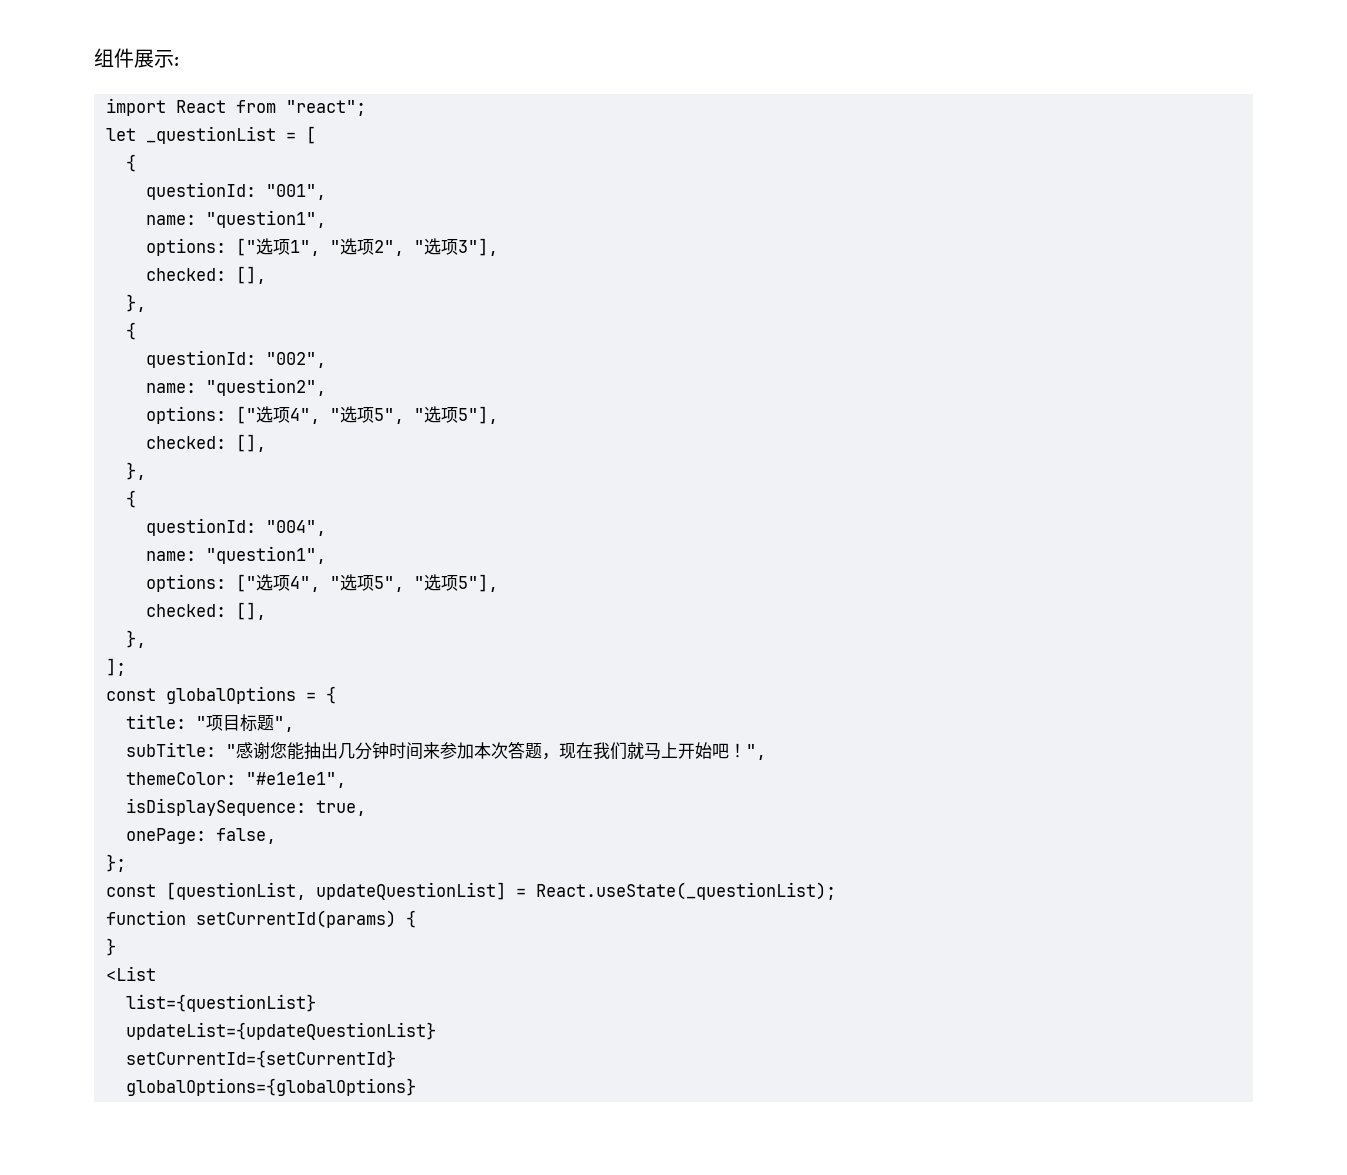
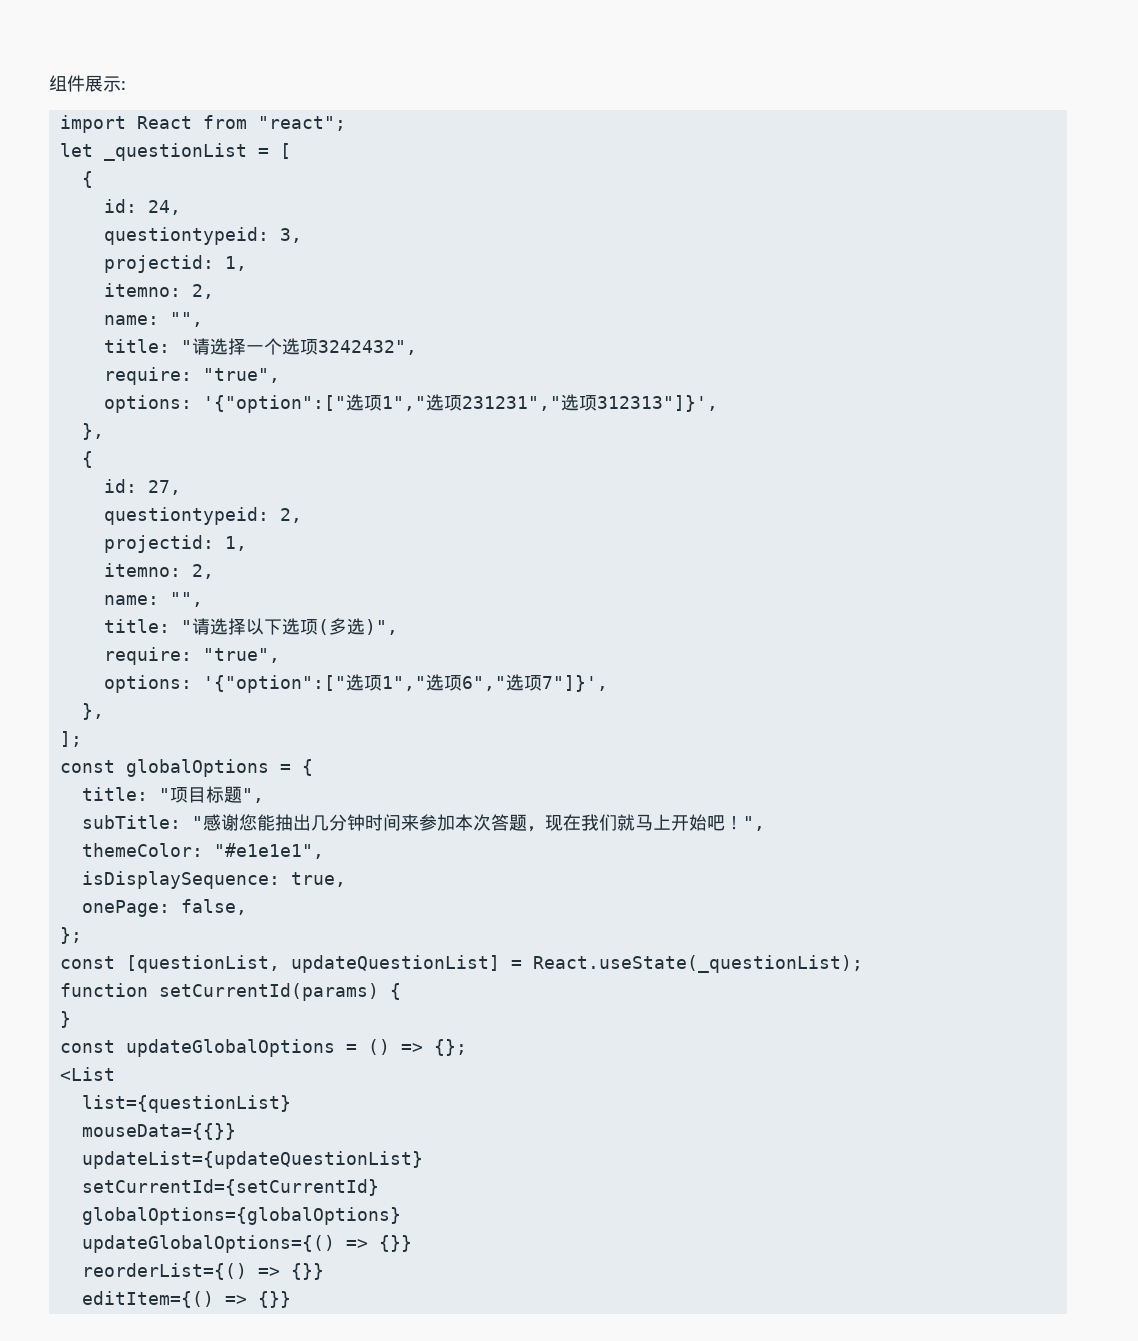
- questionId: "001",
- name: "question1",
- options: ["选项1", "选项2", "选项3"],
- checked: [],
+ id: 24,
+ questiontypeid: 3,
+ projectid: 1,
+ itemno: 2,
+ name: "",
+ title: "请选择一个选项3242432",
+ require: "true",
+ options: '{"option":["选项1","选项231231","选项312313"]}',
  },
  {
- questionId: "002",
- name: "question2",
- options: ["选项4", "选项5", "选项5"],
- checked: [],
- },
- {
- questionId: "004",
- name: "question1",
- options: ["选项4", "选项5", "选项5"],
- checked: [],
+ id: 27,
+ questiontypeid: 2,
+ projectid: 1,
+ itemno: 2,
+ name: "",
+ title: "请选择以下选项(多选)",
+ require: "true",
+ options: '{"option":["选项1","选项6","选项7"]}',
+ const updateGlobalOptions = () => {};
+ mouseData={{}}
+ updateGlobalOptions={() => {}}
+ reorderList={() => {}}
+ editItem={() => {}}

